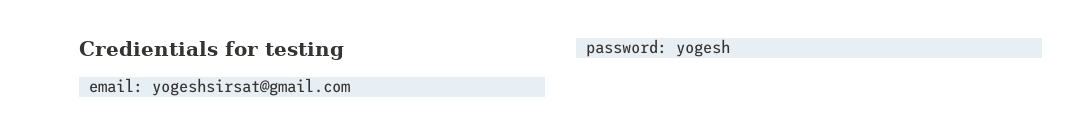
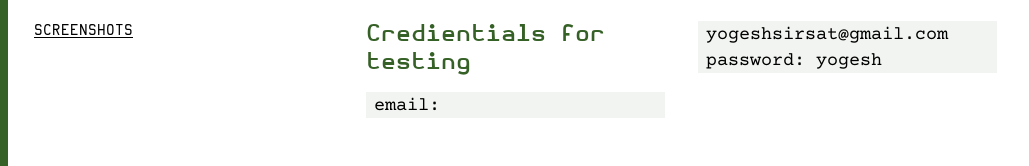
+ SCREENSHOTS

